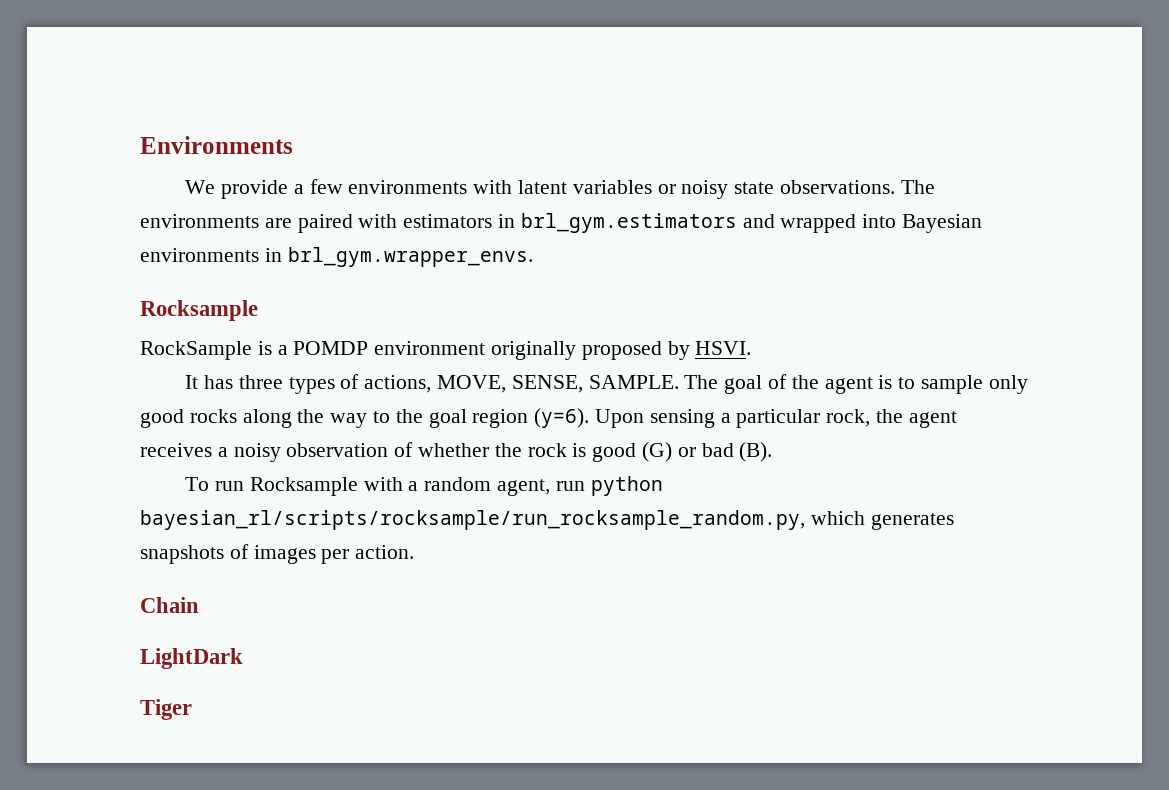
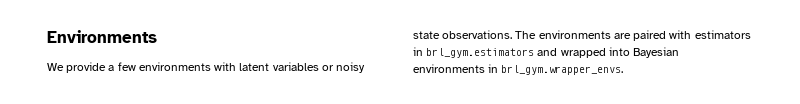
  The environments are paired with estimators in brl_gym.estimators and wrapped into Bayesian environments in brl_gym.wrapper_envs.
- Rocksample
- RockSample is a POMDP environment originally proposed by HSVI.
- It has three types of actions, MOVE, SENSE, SAMPLE. The goal of the agent is to sample only good rocks along the way to the goal region (y=6). Upon sensing a particular rock, the agent receives a noisy observation of whether the rock is good (G) or bad (B).
- To run Rocksample with a random agent, run python bayesian_rl/scripts/rocksample/run_rocksample_random.py, which generates snapshots of images per action.
- Chain
- LightDark
- Tiger

